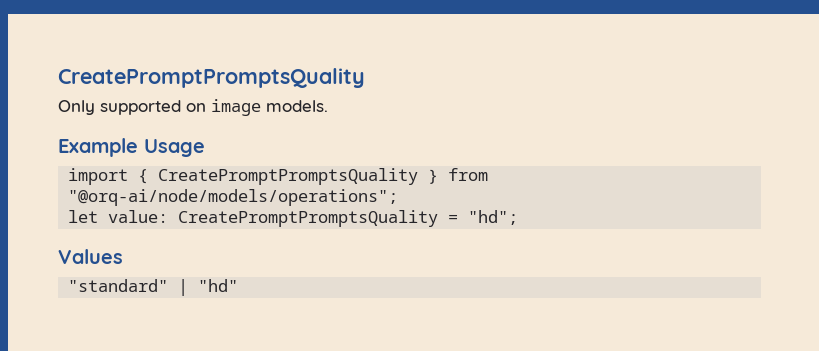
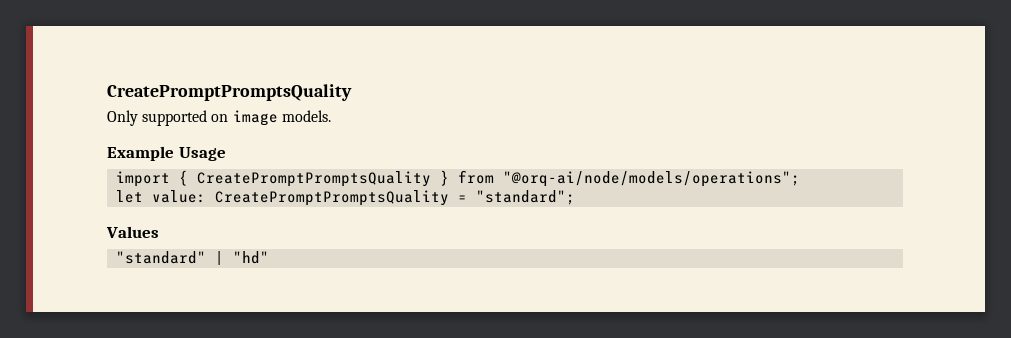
- let value: CreatePromptPromptsQuality = "hd";
+ let value: CreatePromptPromptsQuality = "standard";

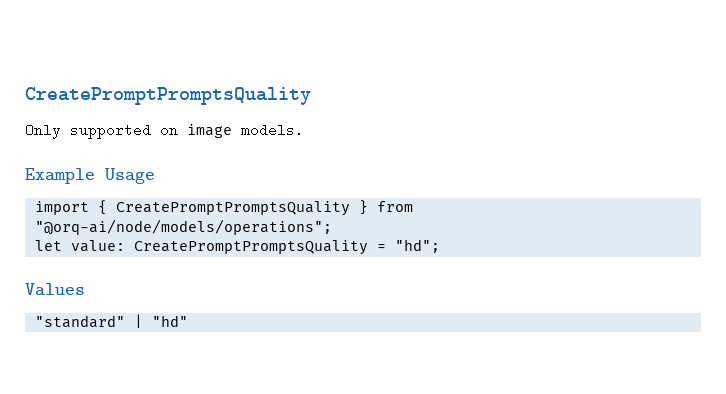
- let value: CreatePromptPromptsQuality = "standard";
+ let value: CreatePromptPromptsQuality = "hd";

